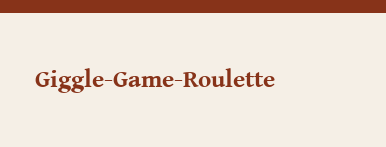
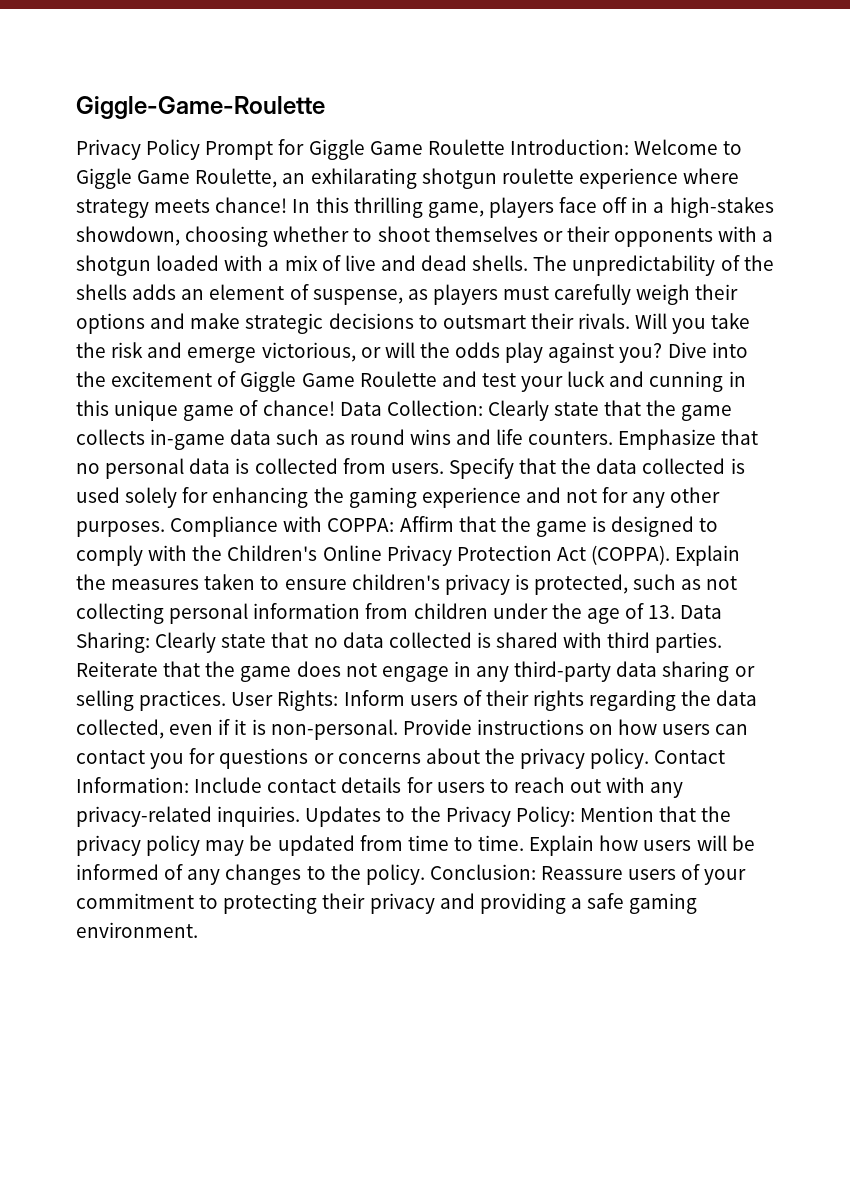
+ Privacy Policy Prompt for Giggle Game Roulette Introduction: Welcome to Giggle Game Roulette, an exhilarating shotgun roulette experience where strategy meets chance! In this thrilling game, players face off in a high-stakes showdown, choosing whether to shoot themselves or their opponents with a shotgun loaded with a mix of live and dead shells. The unpredictability of the shells adds an element of suspense, as players must carefully weigh their options and make strategic decisions to outsmart their rivals. Will you take the risk and emerge victorious, or will the odds play against you? Dive into the excitement of Giggle Game Roulette and test your luck and cunning in this unique game of chance! Data Collection: Clearly state that the game collects in-game data such as round wins and life counters. Emphasize that no personal data is collected from users. Specify that the data collected is used solely for enhancing the gaming experience and not for any other purposes. Compliance with COPPA: Affirm that the game is designed to comply with the Children's Online Privacy Protection Act (COPPA). Explain the measures taken to ensure children's privacy is protected, such as not collecting personal information from children under the age of 13. Data Sharing: Clearly state that no data collected is shared with third parties. Reiterate that the game does not engage in any third-party data sharing or selling practices. User Rights: Inform users of their rights regarding the data collected, even if it is non-personal. Provide instructions on how users can contact you for questions or concerns about the privacy policy. Contact Information: Include contact details for users to reach out with any privacy-related inquiries. Updates to the Privacy Policy: Mention that the privacy policy may be updated from time to time. Explain how users will be informed of any changes to the policy. Conclusion: Reassure users of your commitment to protecting their privacy and providing a safe gaming environment.

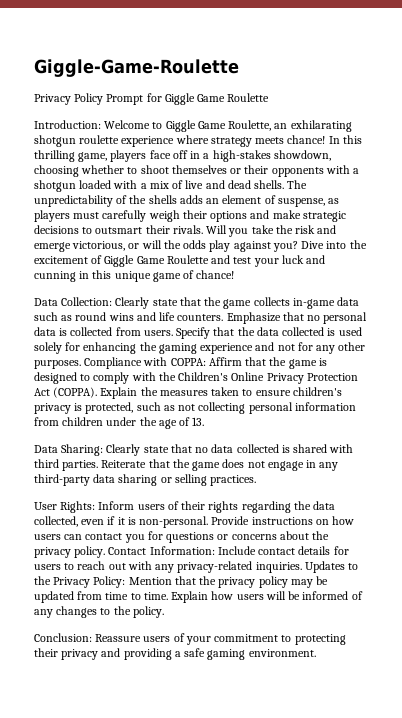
- Privacy Policy Prompt for Giggle Game Roulette Introduction: Welcome to Giggle Game Roulette, an exhilarating shotgun roulette experience where strategy meets chance!
+ Privacy Policy Prompt for Giggle Game Roulette
+ Introduction: Welcome to Giggle Game Roulette, an exhilarating shotgun roulette experience where strategy meets chance!
- Dive into the excitement of Giggle Game Roulette and test your luck and cunning in this unique game of chance! Data Collection: Clearly state that the game collects in-game data such as round wins and life counters.
+ Dive into the excitement of Giggle Game Roulette and test your luck and cunning in this unique game of chance!
+ Data Collection: Clearly state that the game collects in-game data such as round wins and life counters.
- Explain the measures taken to ensure children's privacy is protected, such as not collecting personal information from children under the age of 13. Data Sharing: Clearly state that no data collected is shared with third parties.
+ Explain the measures taken to ensure children's privacy is protected, such as not collecting personal information from children under the age of 13.
+ Data Sharing: Clearly state that no data collected is shared with third parties.
- Reiterate that the game does not engage in any third-party data sharing or selling practices. User Rights: Inform users of their rights regarding the data collected, even if it is non-personal.
+ Reiterate that the game does not engage in any third-party data sharing or selling practices.
+ User Rights: Inform users of their rights regarding the data collected, even if it is non-personal.
- Explain how users will be informed of any changes to the policy. Conclusion: Reassure users of your commitment to protecting their privacy and providing a safe gaming environment.
+ Explain how users will be informed of any changes to the policy.
+ Conclusion: Reassure users of your commitment to protecting their privacy and providing a safe gaming environment.

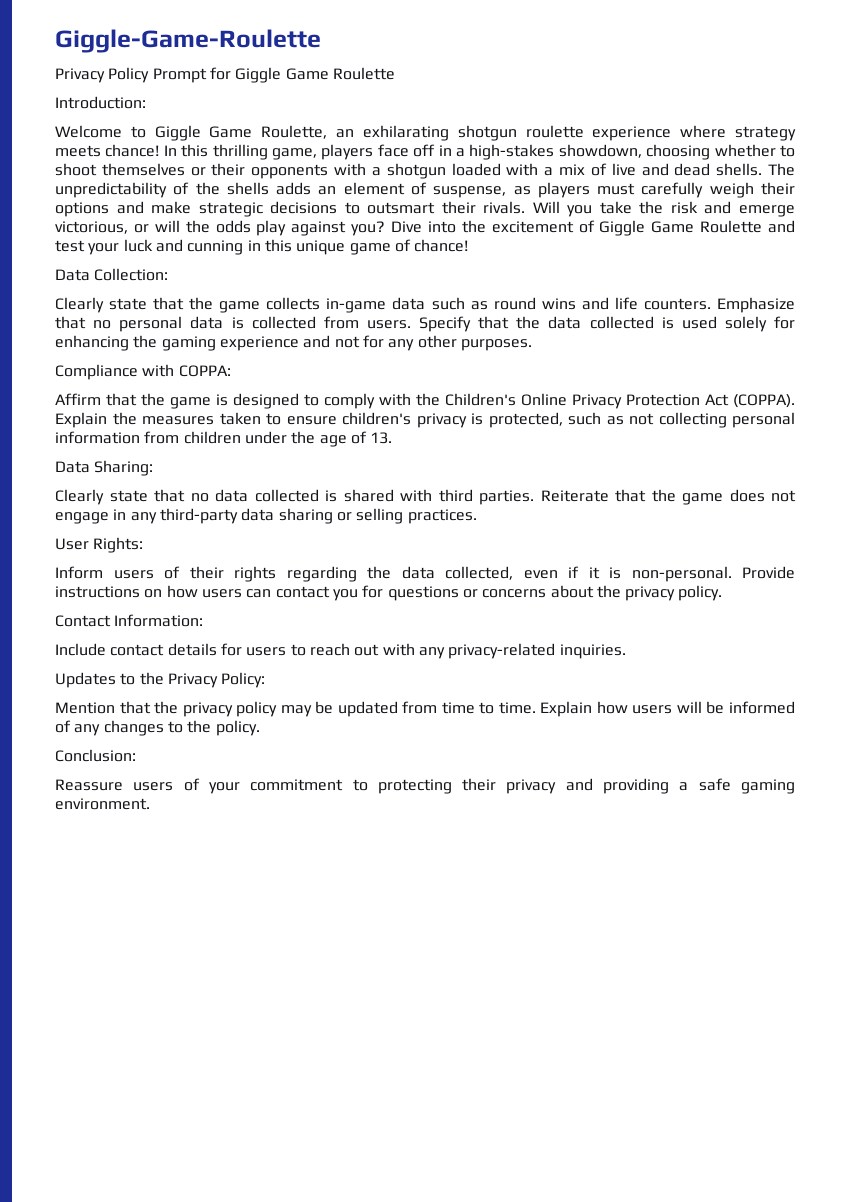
- Introduction: Welcome to Giggle Game Roulette, an exhilarating shotgun roulette experience where strategy meets chance!
+ Introduction:
+ Welcome to Giggle Game Roulette, an exhilarating shotgun roulette experience where strategy meets chance!
- Data Collection: Clearly state that the game collects in-game data such as round wins and life counters.
+ Data Collection:
+ Clearly state that the game collects in-game data such as round wins and life counters.
- Specify that the data collected is used solely for enhancing the gaming experience and not for any other purposes. Compliance with COPPA: Affirm that the game is designed to comply with the Children's Online Privacy Protection Act (COPPA).
+ Specify that the data collected is used solely for enhancing the gaming experience and not for any other purposes.
+ Compliance with COPPA:
+ Affirm that the game is designed to comply with the Children's Online Privacy Protection Act (COPPA).
- Data Sharing: Clearly state that no data collected is shared with third parties.
+ Data Sharing:
+ Clearly state that no data collected is shared with third parties.
- User Rights: Inform users of their rights regarding the data collected, even if it is non-personal.
+ User Rights:
+ Inform users of their rights regarding the data collected, even if it is non-personal.
- Provide instructions on how users can contact you for questions or concerns about the privacy policy. Contact Information: Include contact details for users to reach out with any privacy-related inquiries. Updates to the Privacy Policy: Mention that the privacy policy may be updated from time to time.
+ Provide instructions on how users can contact you for questions or concerns about the privacy policy.
+ Contact Information:
+ Include contact details for users to reach out with any privacy-related inquiries.
+ Updates to the Privacy Policy:
+ Mention that the privacy policy may be updated from time to time.
- Conclusion: Reassure users of your commitment to protecting their privacy and providing a safe gaming environment.
+ Conclusion:
+ Reassure users of your commitment to protecting their privacy and providing a safe gaming environment.

